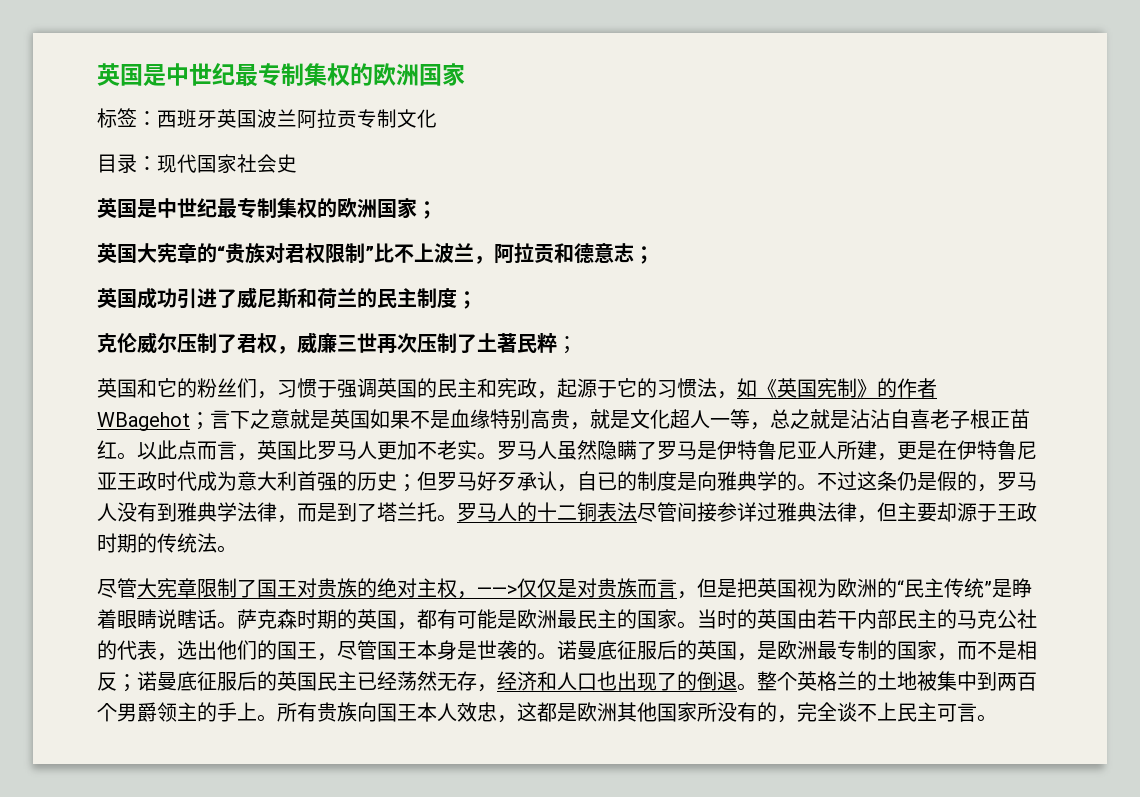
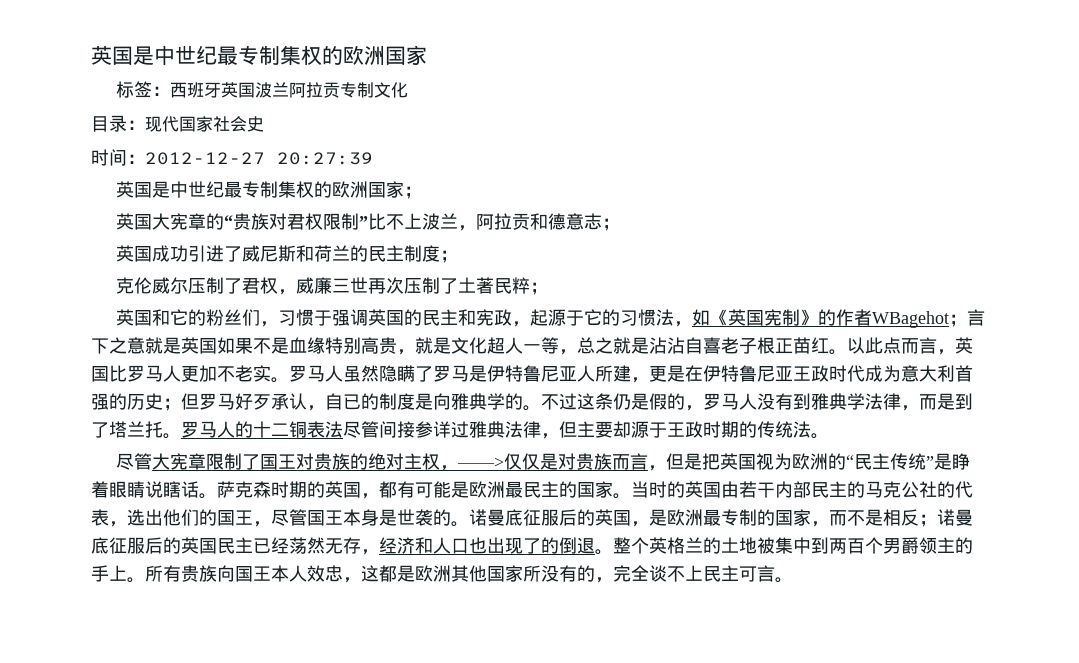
+ 时间：2012-12-27 20:27:39

